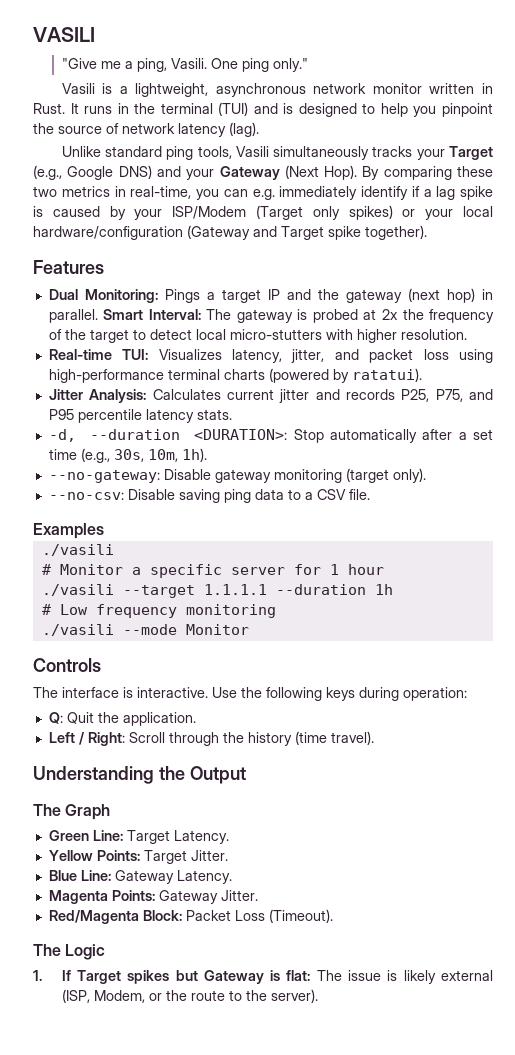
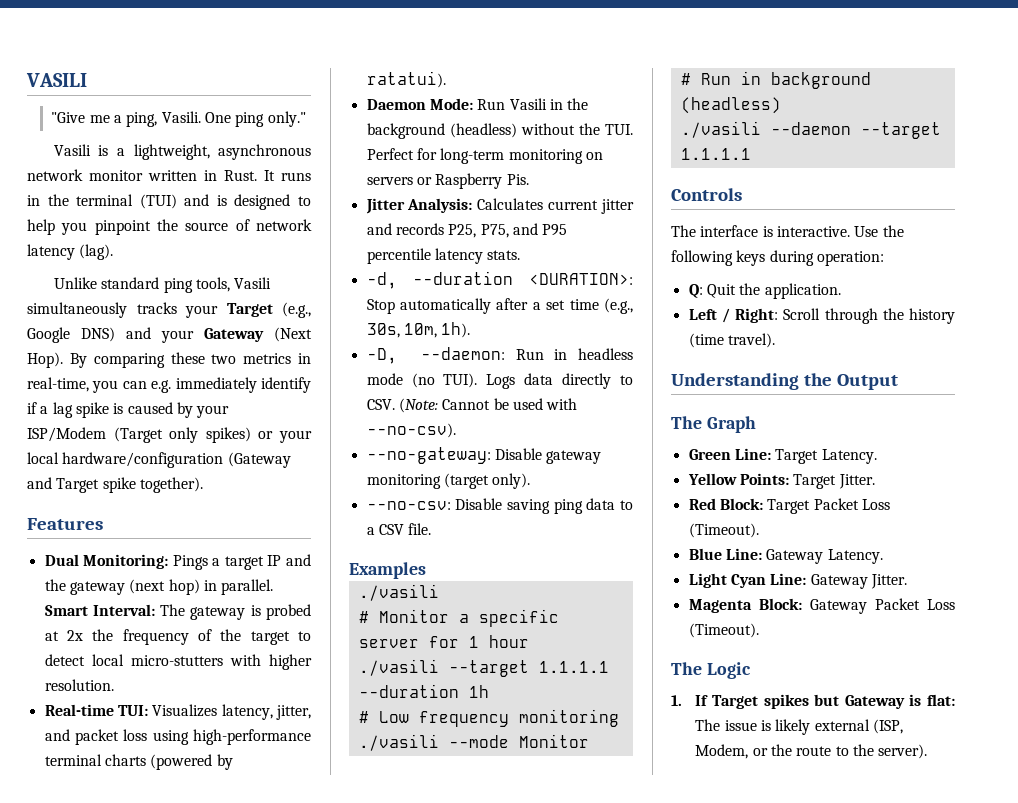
+ Daemon Mode: Run Vasili in the background (headless) without the TUI. Perfect for long-term monitoring on servers or Raspberry Pis.
+ -D, --daemon: Run in headless mode (no TUI). Logs data directly to CSV. (Note: Cannot be used with --no-csv).
+ # Run in background (headless)
+ ./vasili --daemon --target 1.1.1.1
+ Red Block: Target Packet Loss (Timeout).
- Magenta Points: Gateway Jitter.
+ Light Cyan Line: Gateway Jitter.
- Red/Magenta Block: Packet Loss (Timeout).
+ Magenta Block: Gateway Packet Loss (Timeout).

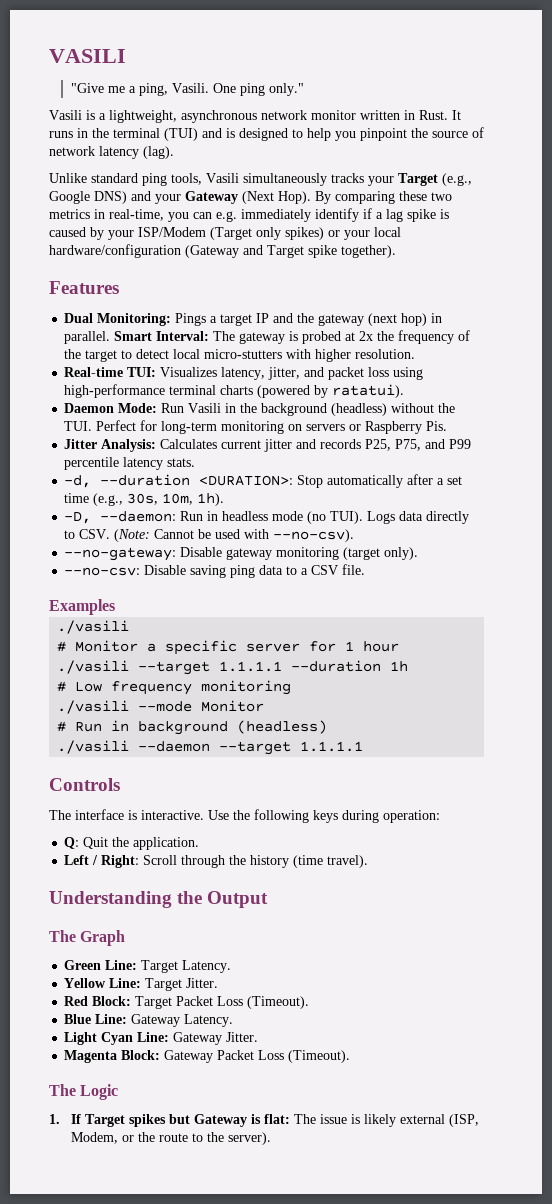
- Jitter Analysis: Calculates current jitter and records P25, P75, and P95 percentile latency stats.
+ Jitter Analysis: Calculates current jitter and records P25, P75, and P99 percentile latency stats.
- Yellow Points: Target Jitter.
+ Yellow Line: Target Jitter.

